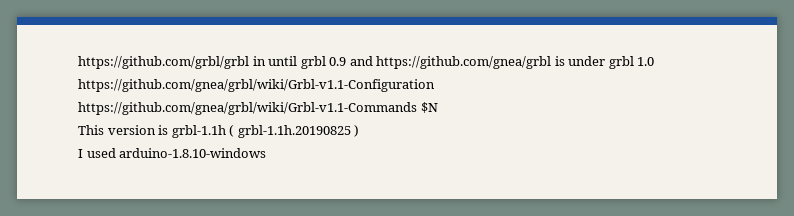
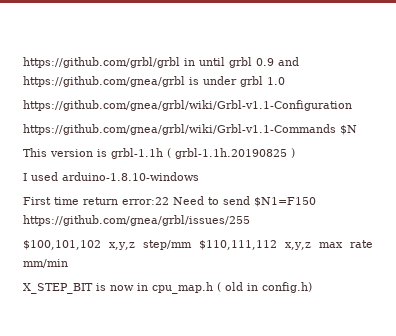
+ First time return error:22 Need to send $N1=F150 https://github.com/gnea/grbl/issues/255
+ $100,101,102 x,y,z step/mm $110,111,112 x,y,z max rate mm/min
+ X_STEP_BIT is now in cpu_map.h ( old in config.h)

